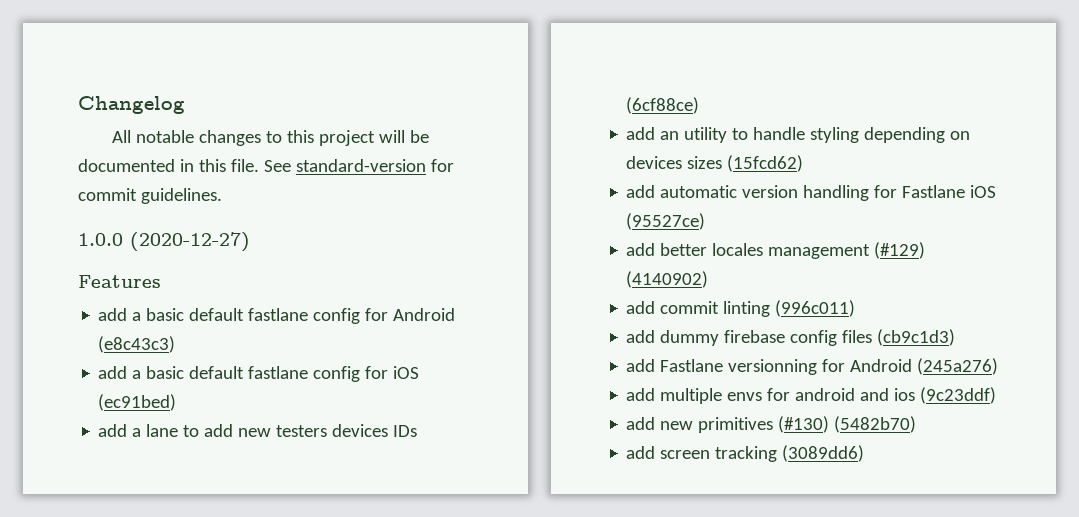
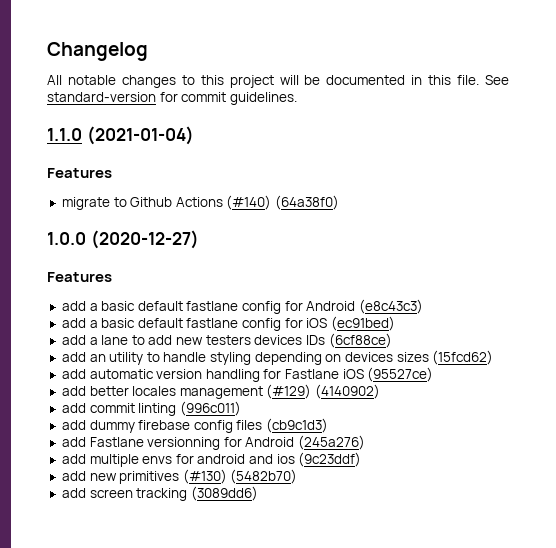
+ 1.1.0 (2021-01-04)
+ Features
+ migrate to Github Actions (#140) (64a38f0)

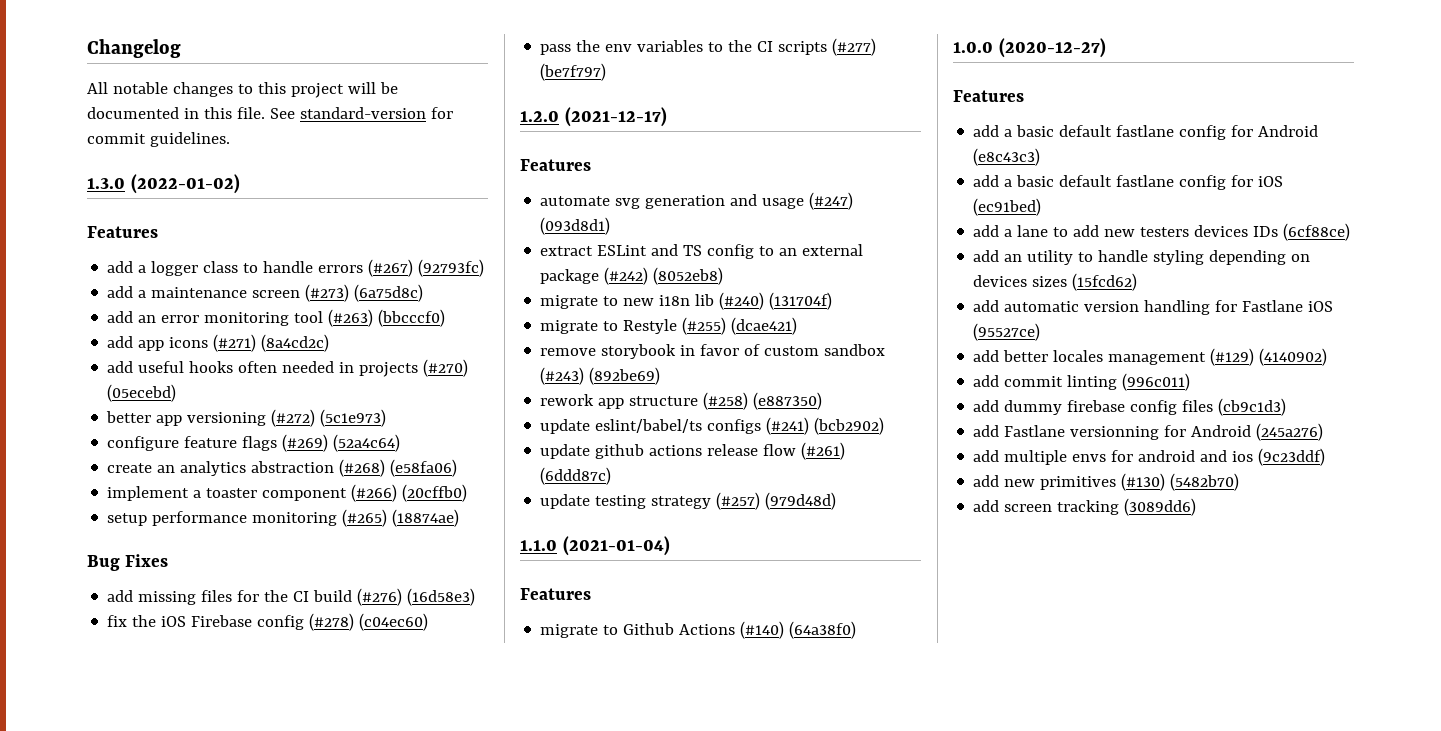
+ 1.3.0 (2022-01-02)
+ Features
+ add a logger class to handle errors (#267) (92793fc)
+ add a maintenance screen (#273) (6a75d8c)
+ add an error monitoring tool (#263) (bbcccf0)
+ add app icons (#271) (8a4cd2c)
+ add useful hooks often needed in projects (#270) (05ecebd)
+ better app versioning (#272) (5c1e973)
+ configure feature flags (#269) (52a4c64)
+ create an analytics abstraction (#268) (e58fa06)
+ implement a toaster component (#266) (20cffb0)
+ setup performance monitoring (#265) (18874ae)
+ Bug Fixes
+ add missing files for the CI build (#276) (16d58e3)
+ fix the iOS Firebase config (#278) (c04ec60)
+ pass the env variables to the CI scripts (#277) (be7f797)
+ 1.2.0 (2021-12-17)
+ Features
+ automate svg generation and usage (#247) (093d8d1)
+ extract ESLint and TS config to an external package (#242) (8052eb8)
+ migrate to new i18n lib (#240) (131704f)
+ migrate to Restyle (#255) (dcae421)
+ remove storybook in favor of custom sandbox (#243) (892be69)
+ rework app structure (#258) (e887350)
+ update eslint/babel/ts configs (#241) (bcb2902)
+ update github actions release flow (#261) (6ddd87c)
+ update testing strategy (#257) (979d48d)

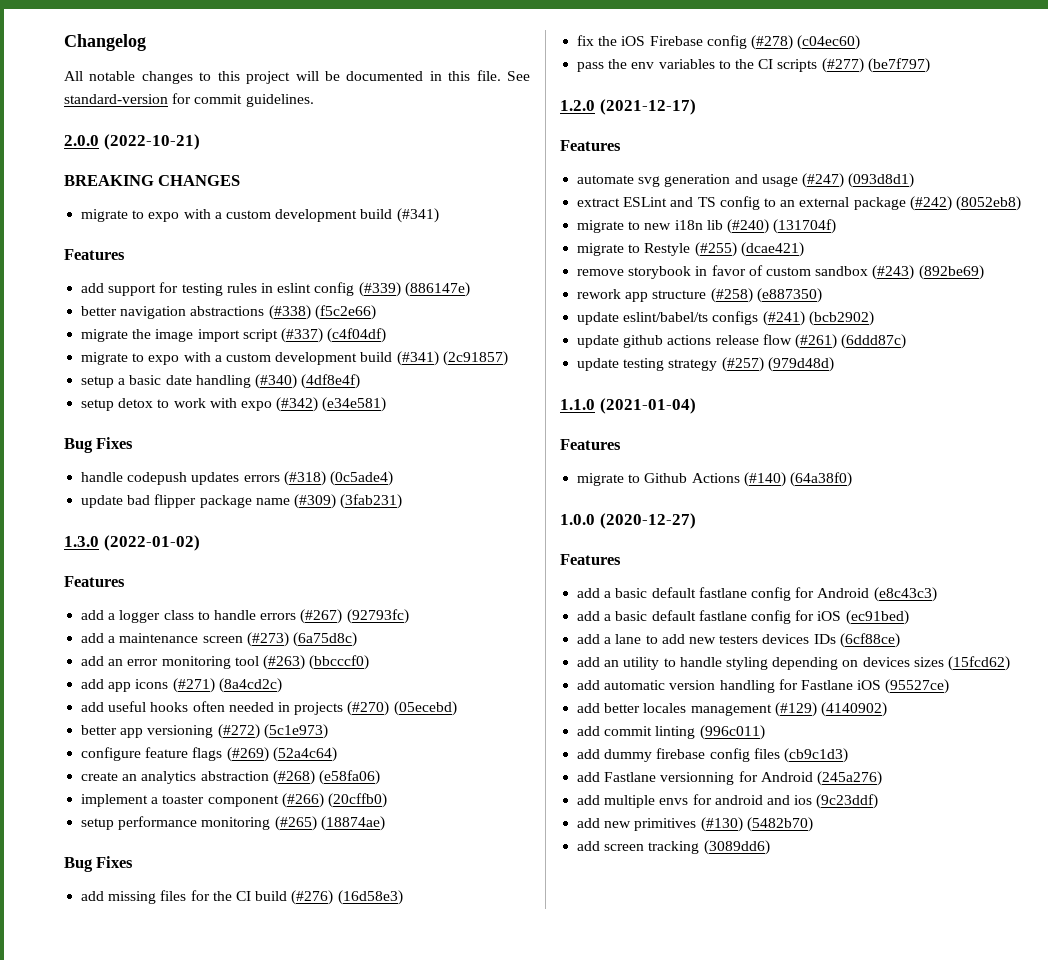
+ 2.0.0 (2022-10-21)
+ BREAKING CHANGES
+ migrate to expo with a custom development build (#341)
+ Features
+ add support for testing rules in eslint config (#339) (886147e)
+ better navigation abstractions (#338) (f5c2e66)
+ migrate the image import script (#337) (c4f04df)
+ migrate to expo with a custom development build (#341) (2c91857)
+ setup a basic date handling (#340) (4df8e4f)
+ setup detox to work with expo (#342) (e34e581)
+ Bug Fixes
+ handle codepush updates errors (#318) (0c5ade4)
+ update bad flipper package name (#309) (3fab231)

